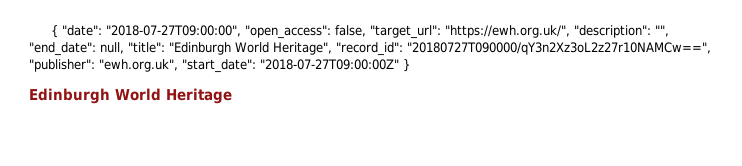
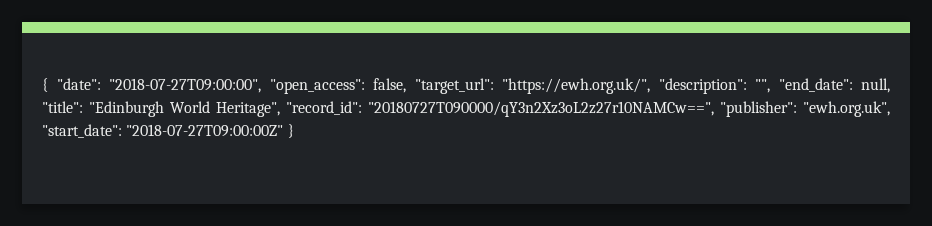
- Edinburgh World Heritage

